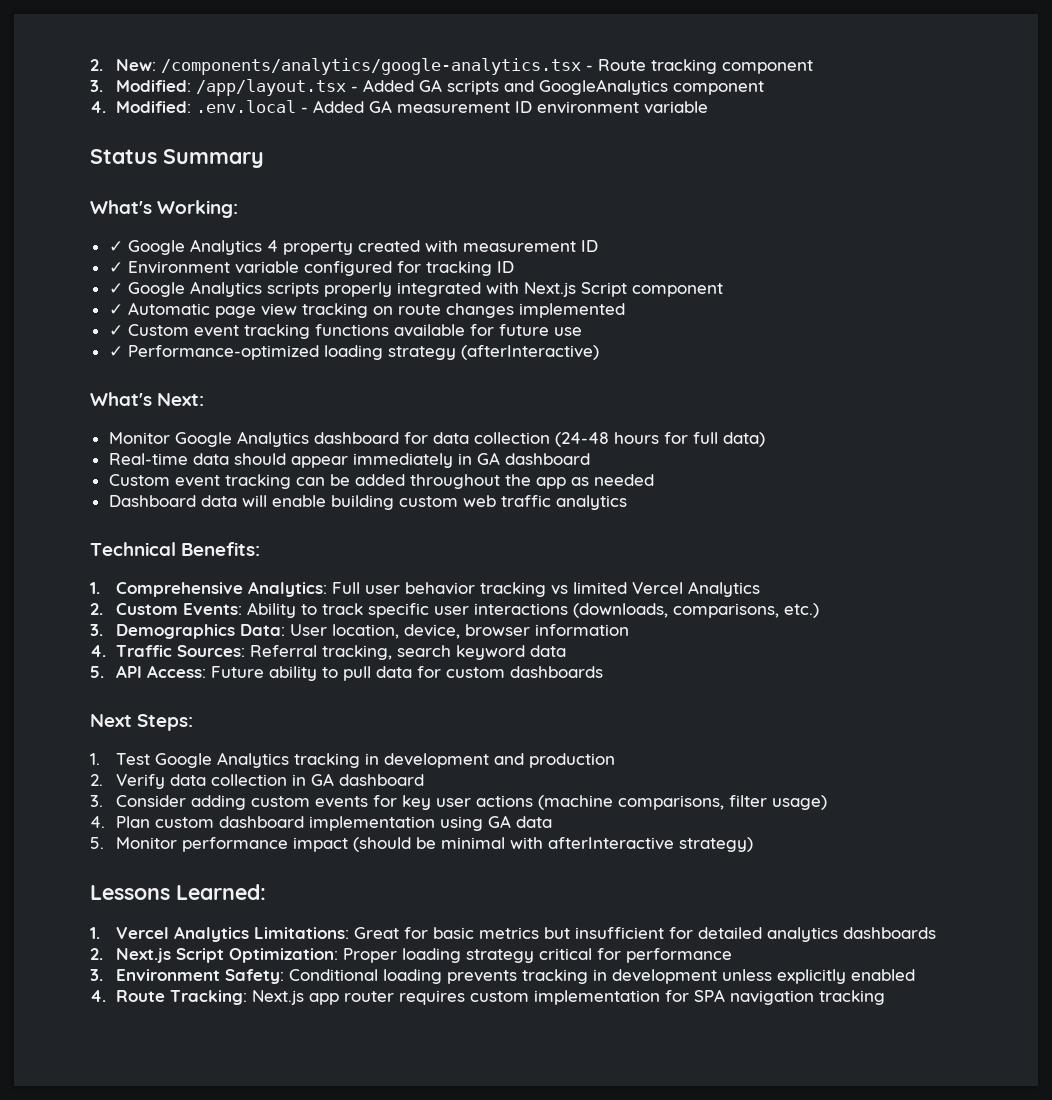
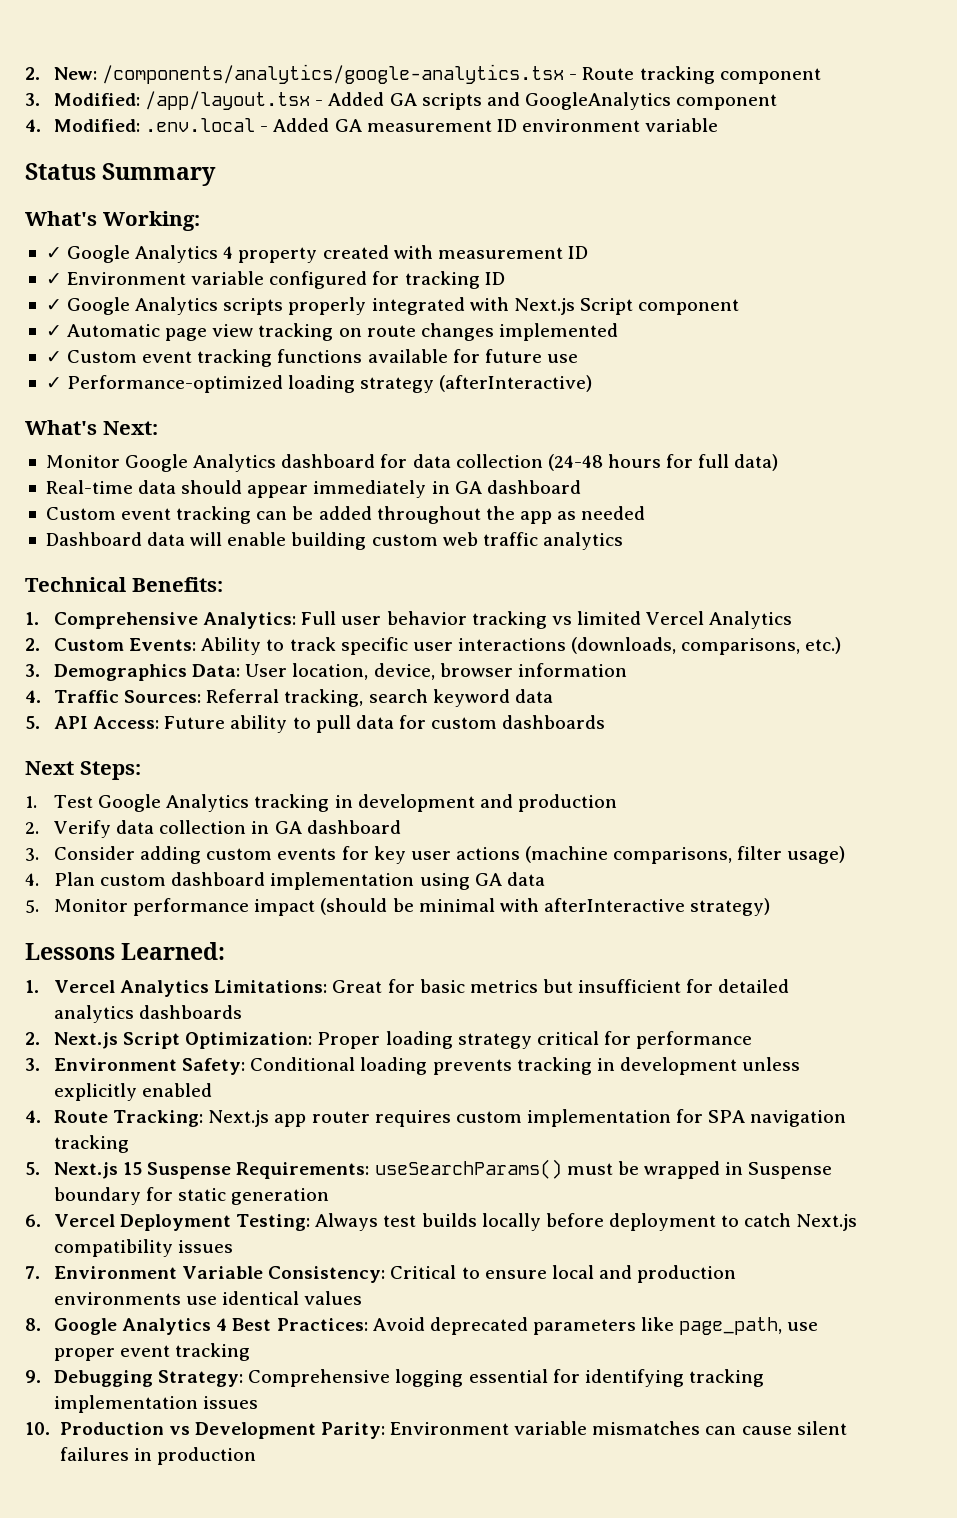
+ 5. Next.js 15 Suspense Requirements: useSearchParams() must be wrapped in Suspense boundary for static generation
+ 6. Vercel Deployment Testing: Always test builds locally before deployment to catch Next.js compatibility issues
+ 7. Environment Variable Consistency: Critical to ensure local and production environments use identical values
+ 8. Google Analytics 4 Best Practices: Avoid deprecated parameters like page_path, use proper event tracking
+ 9. Debugging Strategy: Comprehensive logging essential for identifying tracking implementation issues
+ 10. Production vs Development Parity: Environment variable mismatches can cause silent failures in production

